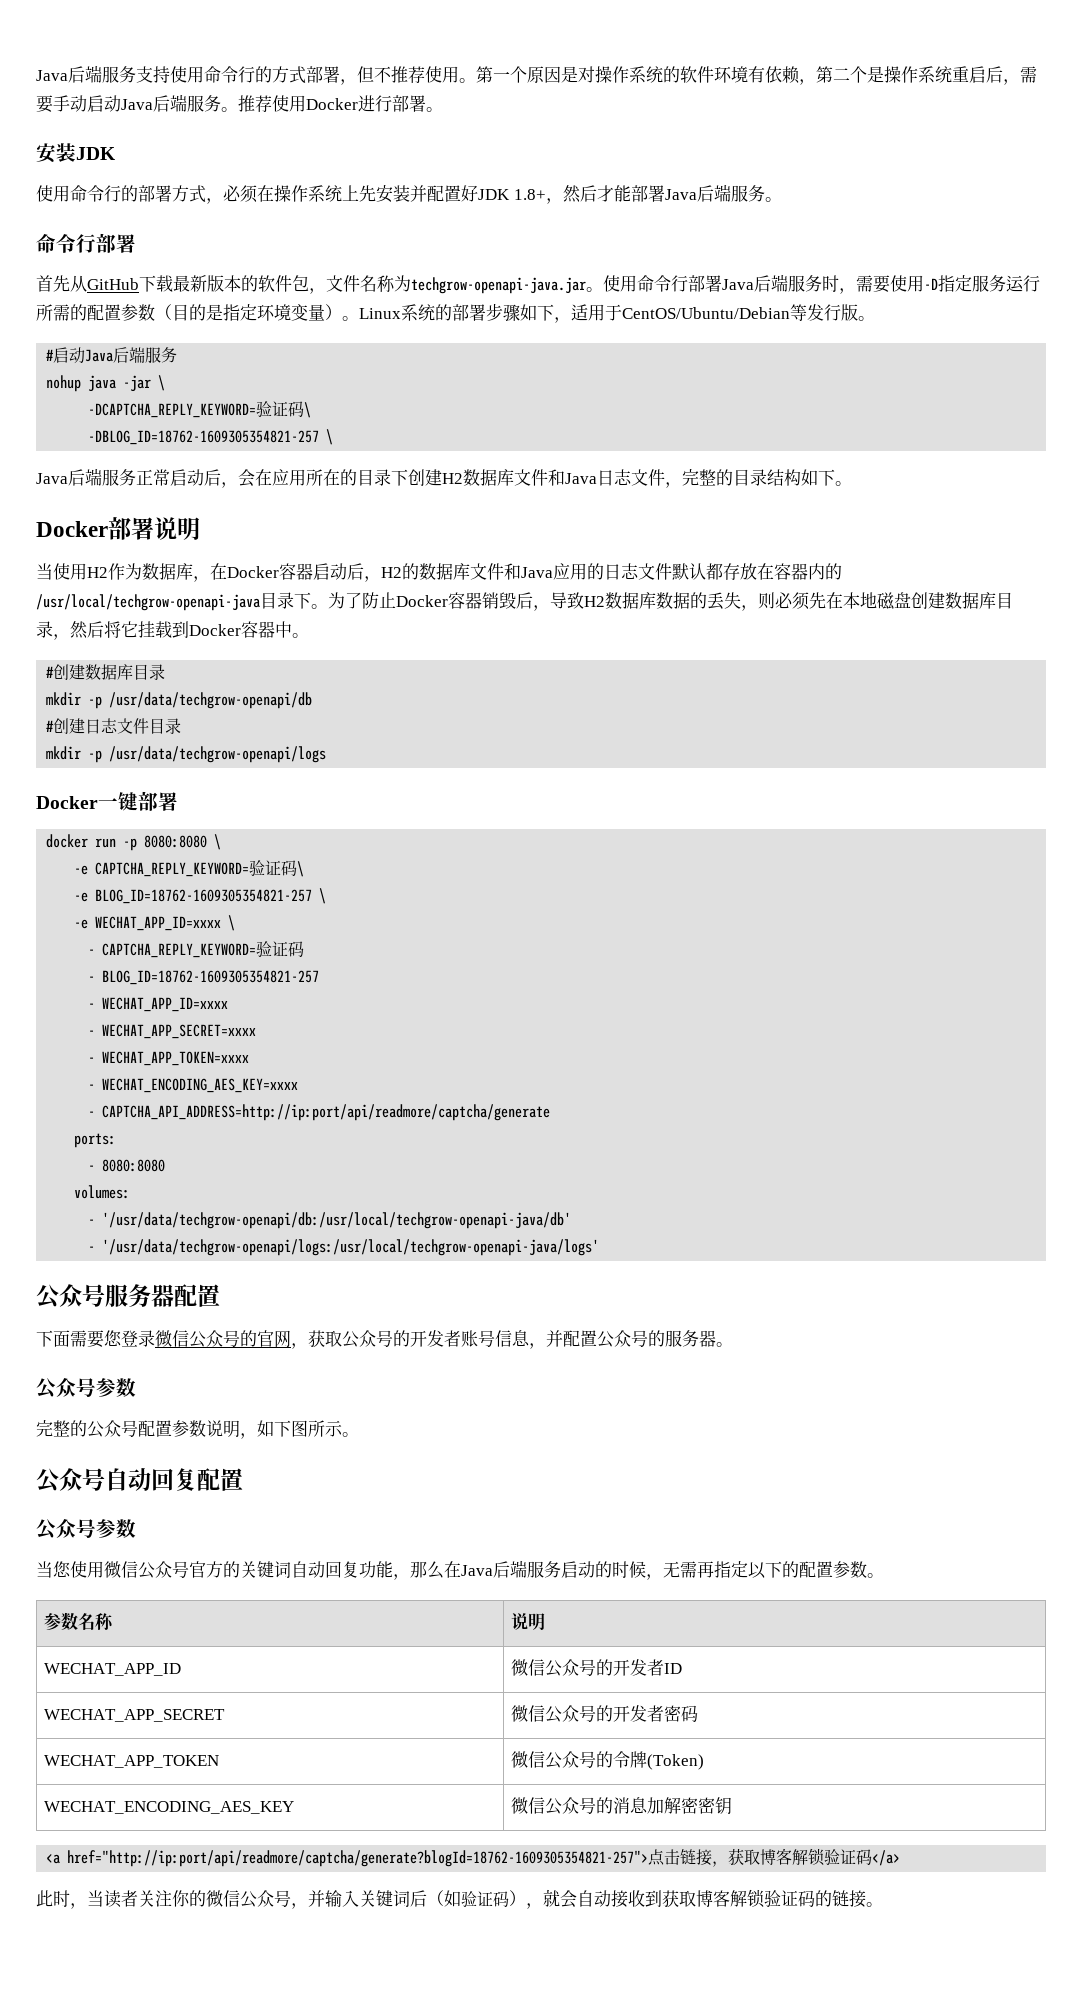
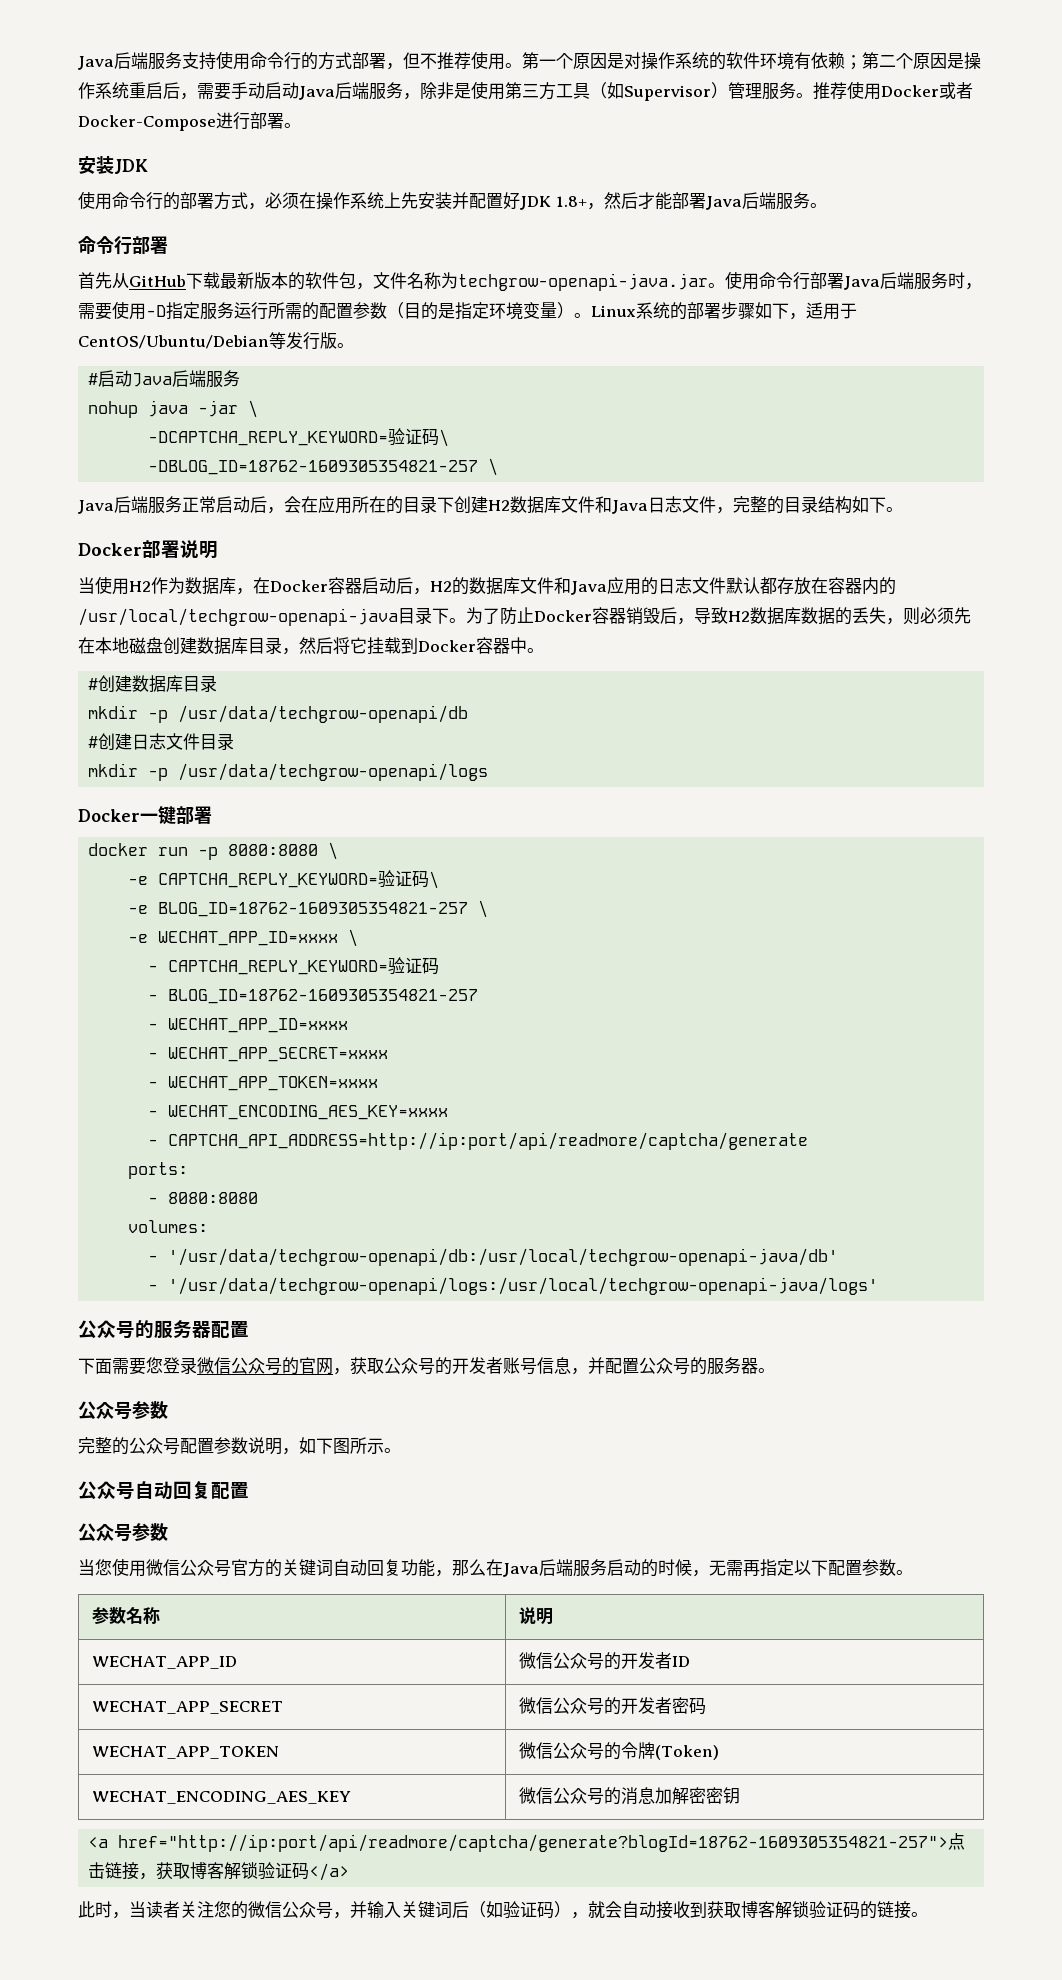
- 第一个原因是对操作系统的软件环境有依赖，第二个是操作系统重启后，需要手动启动Java后端服务。
+ 第一个原因是对操作系统的软件环境有依赖；第二个原因是操作系统重启后，需要手动启动Java后端服务，除非是使用第三方工具（如Supervisor）管理服务。
- 推荐使用Docker进行部署。
+ 推荐使用Docker或者Docker-Compose进行部署。
- 公众号服务器配置
+ 公众号的服务器配置
- 当您使用微信公众号官方的关键词自动回复功能，那么在Java后端服务启动的时候，无需再指定以下的配置参数。
+ 当您使用微信公众号官方的关键词自动回复功能，那么在Java后端服务启动的时候，无需再指定以下配置参数。
- 此时，当读者关注你的微信公众号，并输入关键词后（如验证码），就会自动接收到获取博客解锁验证码的链接。
+ 此时，当读者关注您的微信公众号，并输入关键词后（如验证码），就会自动接收到获取博客解锁验证码的链接。

